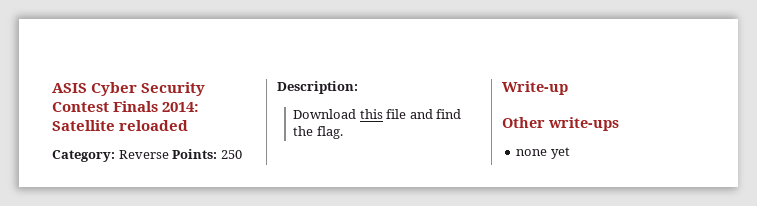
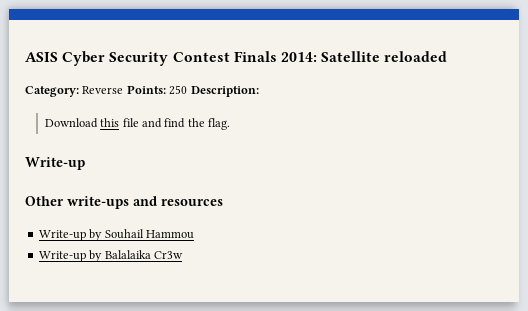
- Other write-ups
- none yet
+ Other write-ups and resources
+ Write-up by Souhail Hammou
+ Write-up by Balalaika Cr3w

